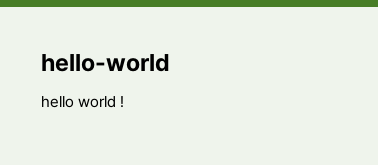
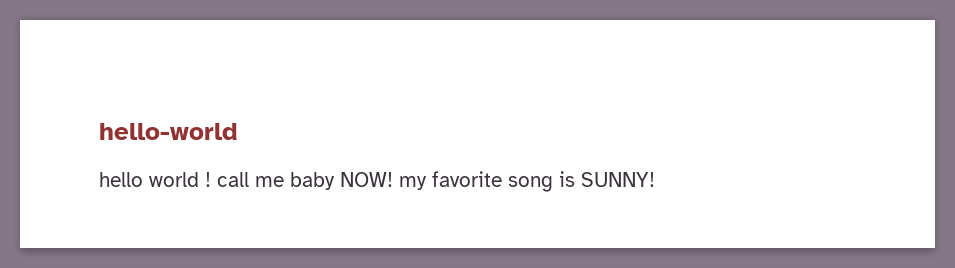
- hello world !
+ hello world ! call me baby NOW! my favorite song is SUNNY!

